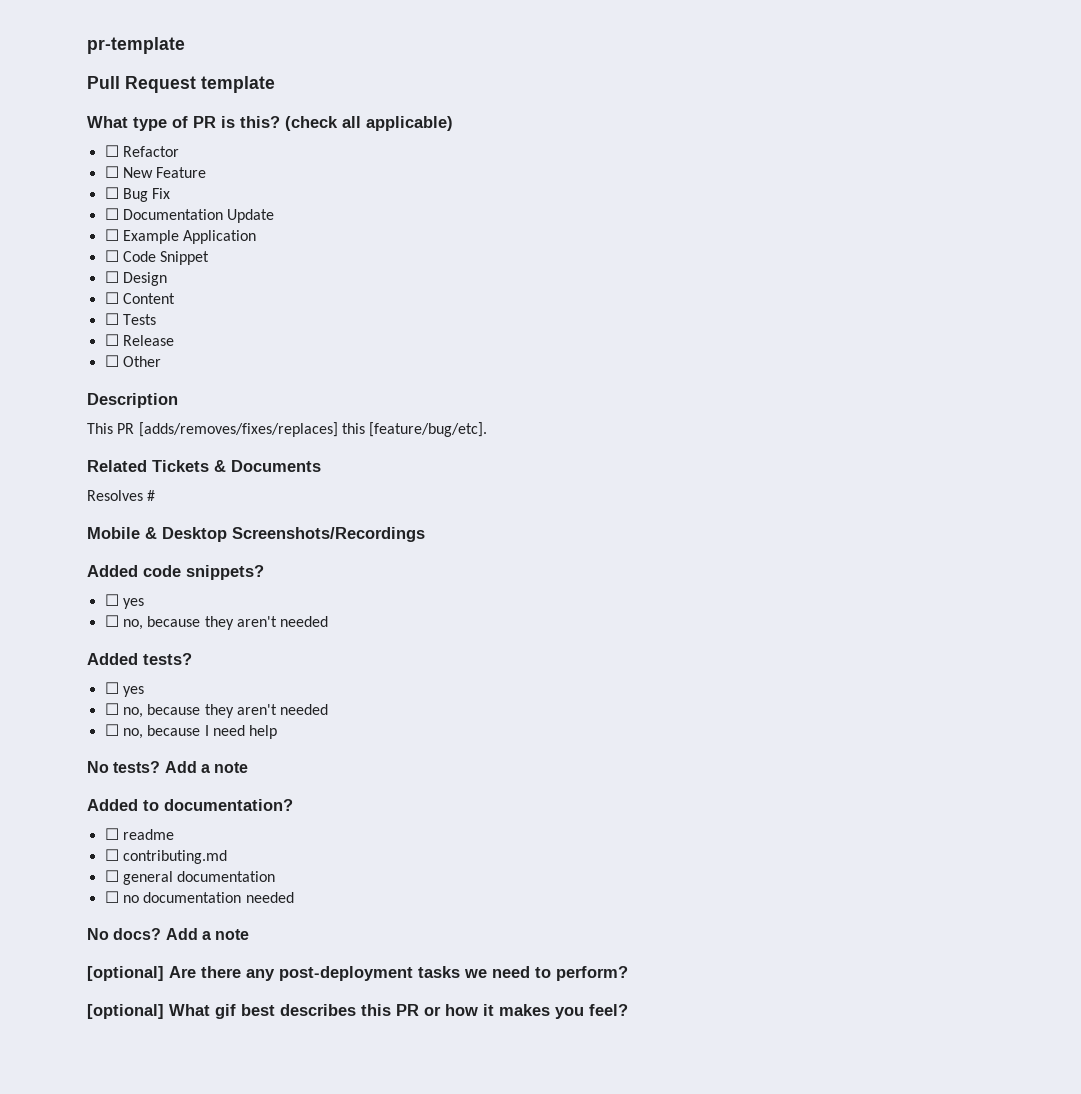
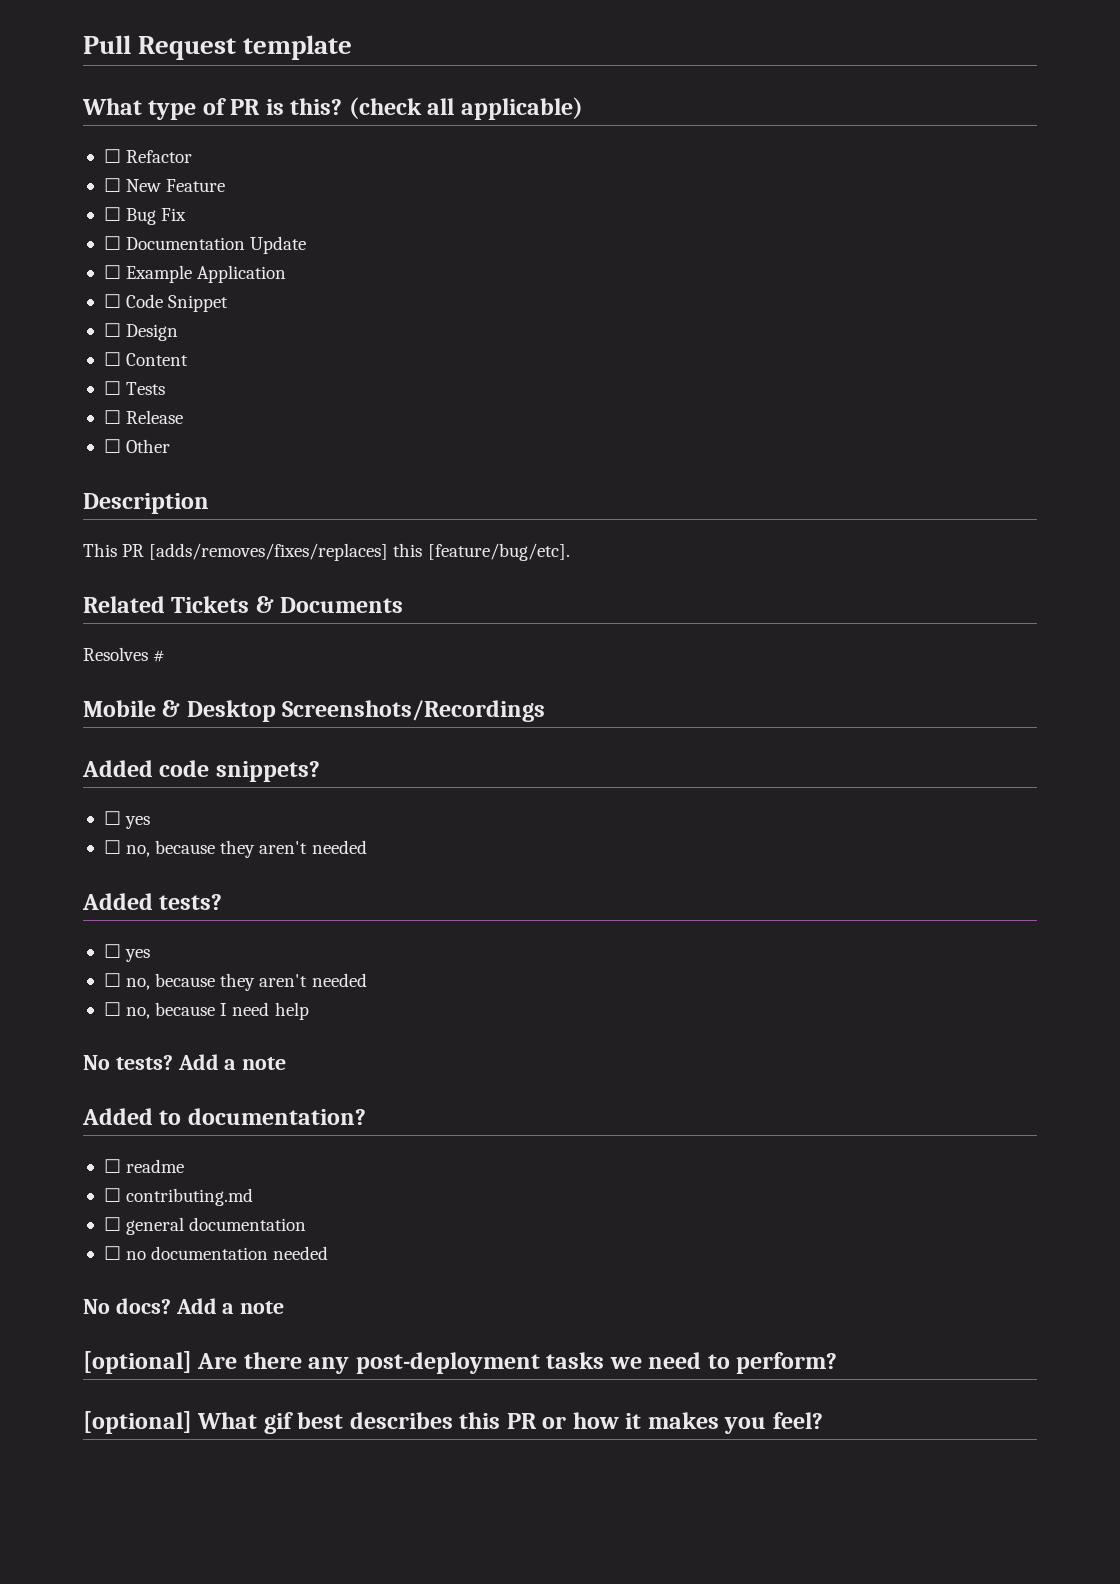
- pr-template

